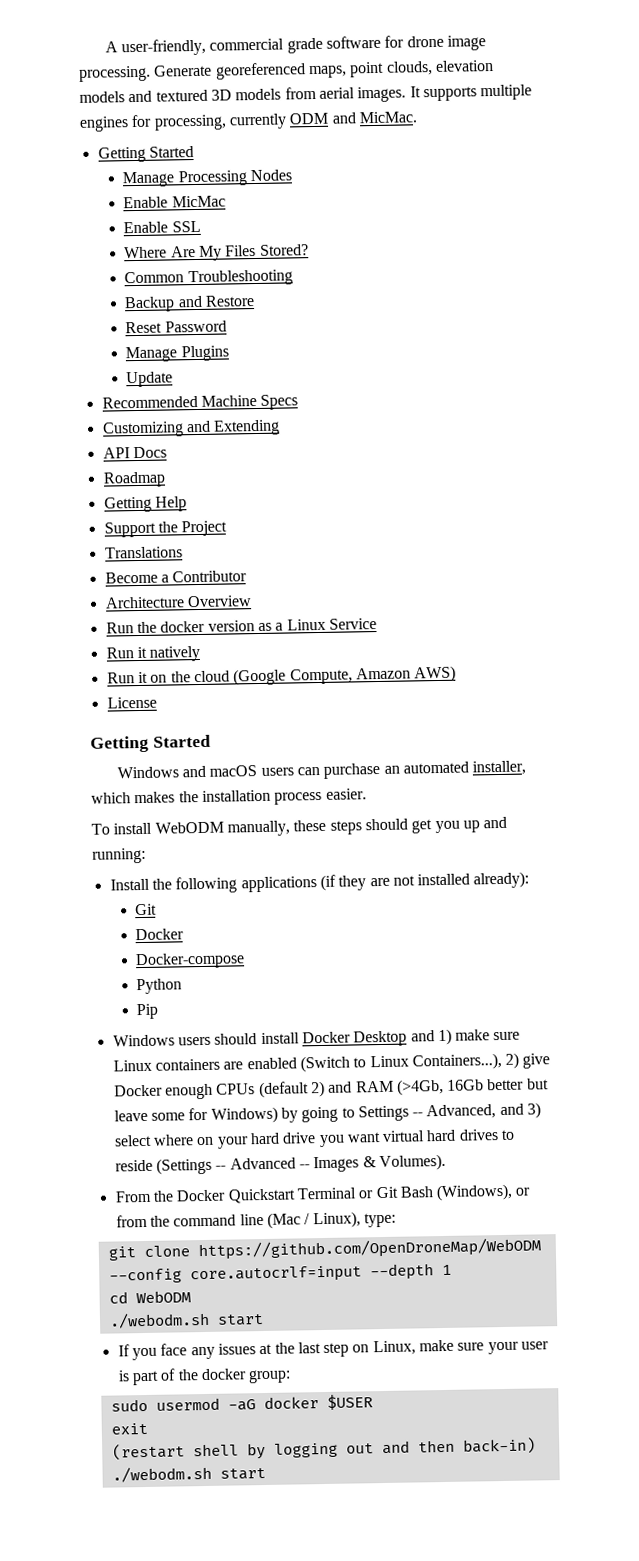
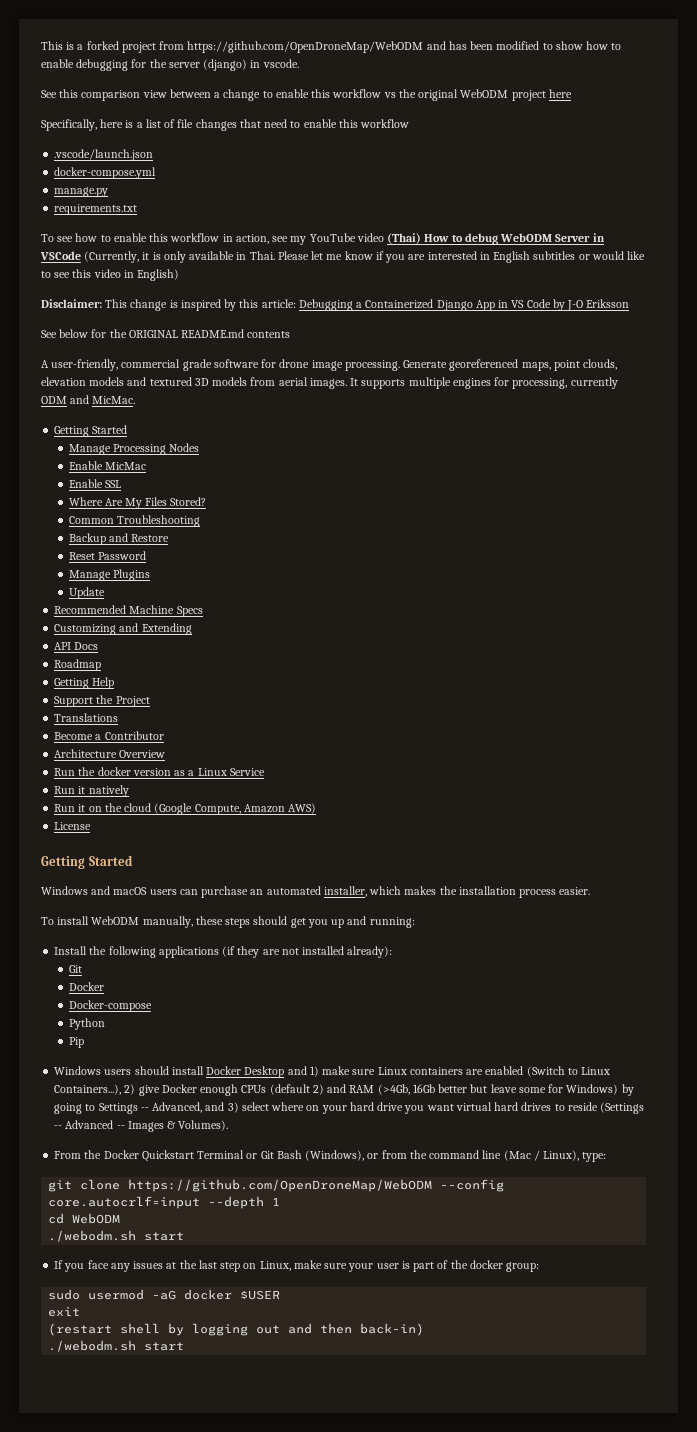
+ This is a forked project from https://github.com/OpenDroneMap/WebODM and has been modified to show how to enable debugging for the server (django) in vscode.
+ See this comparison view between a change to enable this workflow vs the original WebODM project here
+ Specifically, here is a list of file changes that need to enable this workflow
+ .vscode/launch.json
+ docker-compose.yml
+ manage.py
+ requirements.txt
+ To see how to enable this workflow in action, see my YouTube video (Thai) How to debug WebODM Server in VSCode (Currently, it is only available in Thai. Please let me know if you are interested in English subtitles or would like to see this video in English)
+ Disclaimer: This change is inspired by this article: Debugging a Containerized Django App in VS Code by J-O Eriksson
+ See below for the ORIGINAL README.md contents

